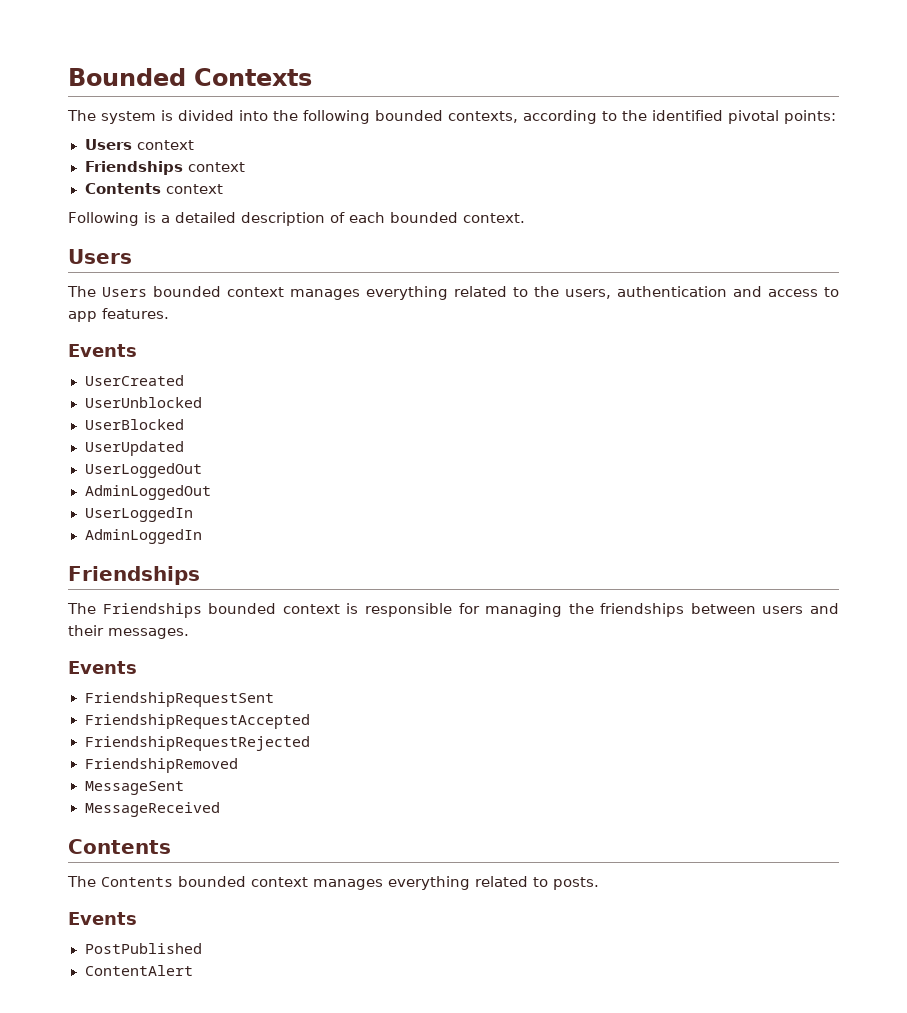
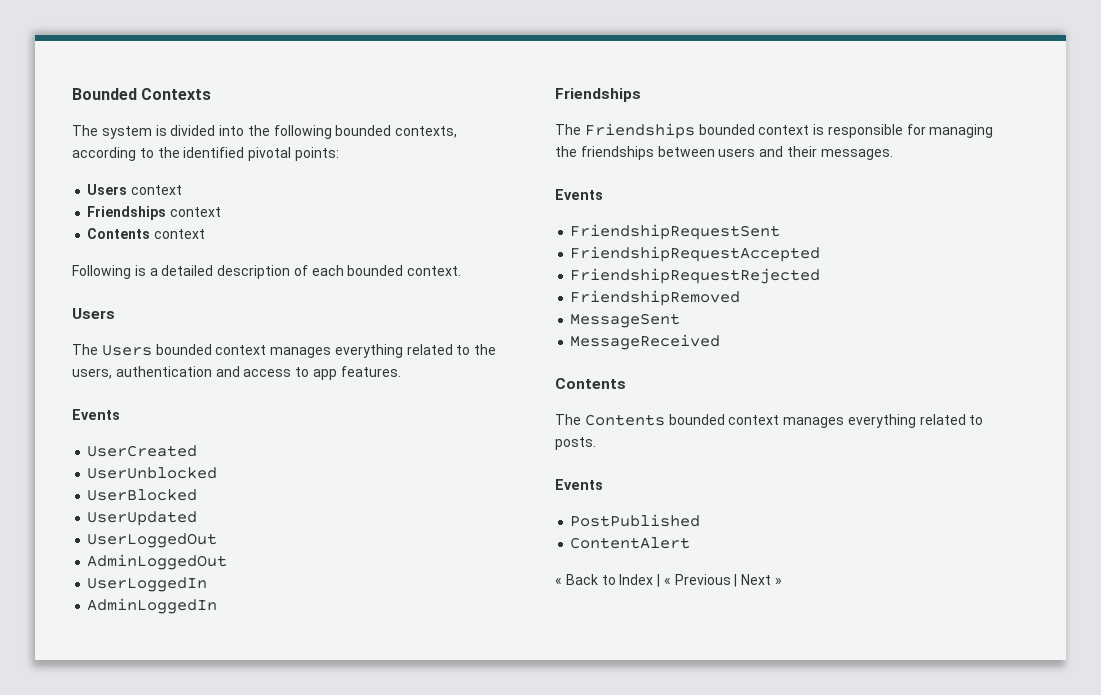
+ « Back to Index | « Previous | Next »

